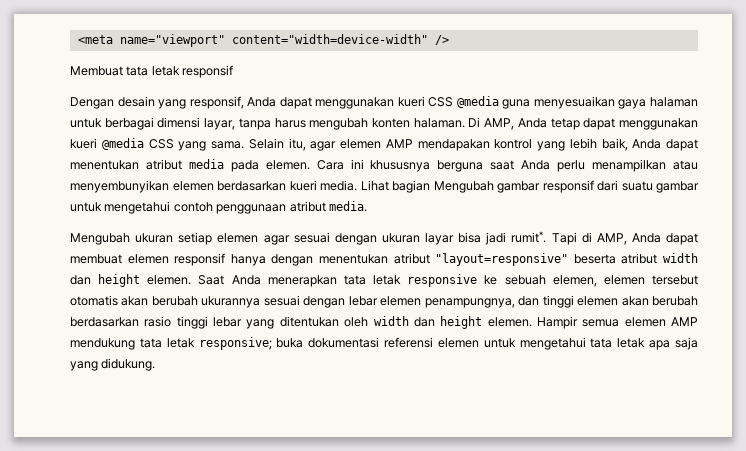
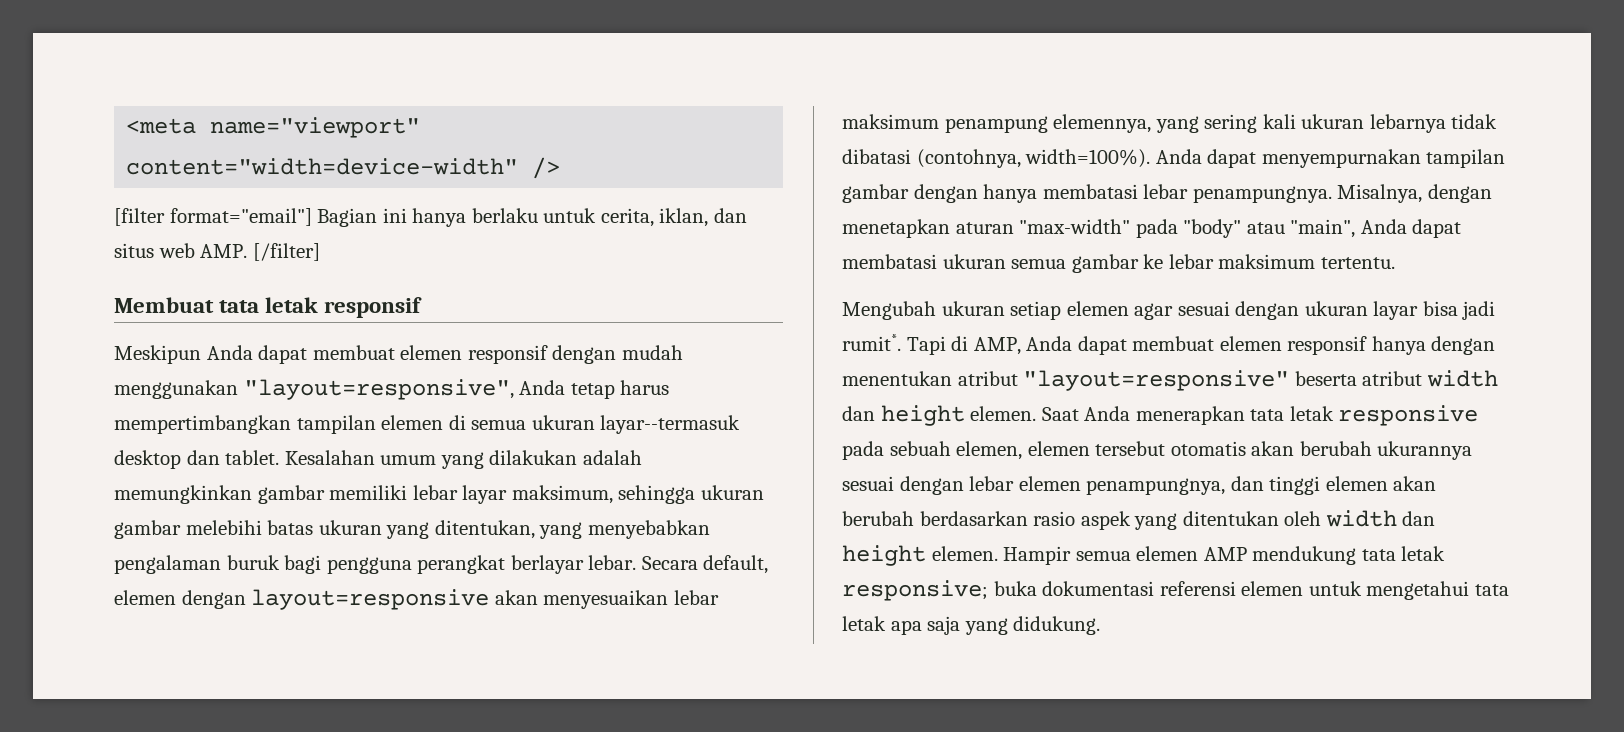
+ [filter format="email"] Bagian ini hanya berlaku untuk cerita, iklan, dan situs web AMP. [/filter]
  Membuat tata letak responsif
- Dengan desain yang responsif, Anda dapat menggunakan kueri CSS @media guna menyesuaikan gaya halaman untuk berbagai dimensi layar, tanpa harus mengubah konten halaman. Di AMP, Anda tetap dapat menggunakan kueri @media CSS yang sama. Selain itu, agar elemen AMP mendapakan kontrol yang lebih baik, Anda dapat menentukan atribut media pada elemen. Cara ini khususnya berguna saat Anda perlu menampilkan atau menyembunyikan elemen berdasarkan kueri media. Lihat bagian Mengubah gambar responsif dari suatu gambar untuk mengetahui contoh penggunaan atribut media.
+ Meskipun Anda dapat membuat elemen responsif dengan mudah menggunakan "layout=responsive", Anda tetap harus mempertimbangkan tampilan elemen di semua ukuran layar--termasuk desktop dan tablet. Kesalahan umum yang dilakukan adalah memungkinkan gambar memiliki lebar layar maksimum, sehingga ukuran gambar melebihi batas ukuran yang ditentukan, yang menyebabkan pengalaman buruk bagi pengguna perangkat berlayar lebar. Secara default, elemen dengan layout=responsive akan menyesuaikan lebar maksimum penampung elemennya, yang sering kali ukuran lebarnya tidak dibatasi (contohnya, width=100%). Anda dapat menyempurnakan tampilan gambar dengan hanya membatasi lebar penampungnya. Misalnya, dengan menetapkan aturan "max-width" pada "body" atau "main", Anda dapat membatasi ukuran semua gambar ke lebar maksimum tertentu.
- Saat Anda menerapkan tata letak responsive ke sebuah elemen, elemen tersebut otomatis akan berubah ukurannya sesuai dengan lebar elemen penampungnya, dan tinggi elemen akan berubah berdasarkan rasio tinggi lebar yang ditentukan oleh width dan height elemen.
+ Saat Anda menerapkan tata letak responsive pada sebuah elemen, elemen tersebut otomatis akan berubah ukurannya sesuai dengan lebar elemen penampungnya, dan tinggi elemen akan berubah berdasarkan rasio aspek yang ditentukan oleh width dan height elemen.

